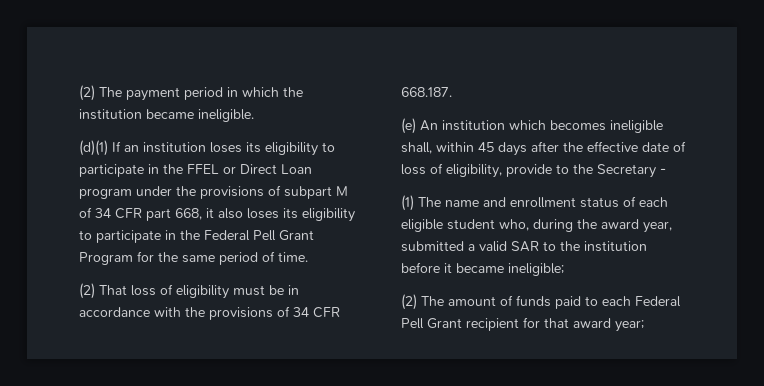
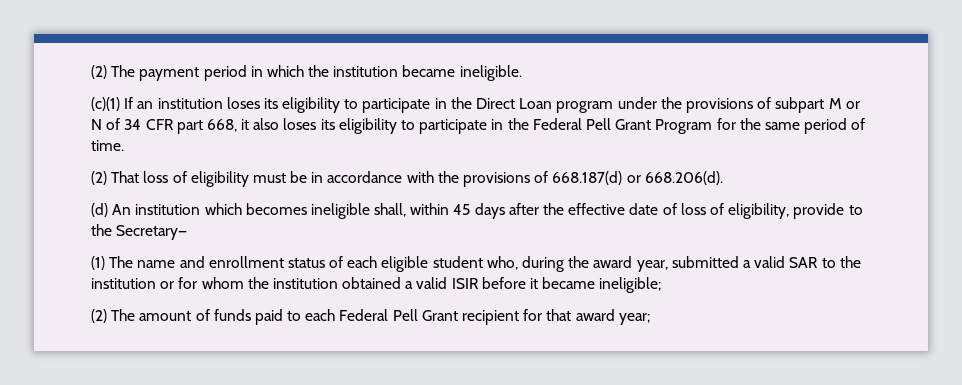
- (d)(1) If an institution loses its eligibility to participate in the FFEL or Direct Loan program under the provisions of subpart M of 34 CFR part 668, it also loses its eligibility to participate in the Federal Pell Grant Program for the same period of time.
+ (c)(1) If an institution loses its eligibility to participate in the Direct Loan program under the provisions of subpart M or N of 34 CFR part 668, it also loses its eligibility to participate in the Federal Pell Grant Program for the same period of time.
- (2) That loss of eligibility must be in accordance with the provisions of 34 CFR 668.187.
- (e) An institution which becomes ineligible shall, within 45 days after the effective date of loss of eligibility, provide to the Secretary -
+ (2) That loss of eligibility must be in accordance with the provisions of 668.187(d) or 668.206(d).
+ (d) An institution which becomes ineligible shall, within 45 days after the effective date of loss of eligibility, provide to the Secretary—
- (1) The name and enrollment status of each eligible student who, during the award year, submitted a valid SAR to the institution before it became ineligible;
+ (1) The name and enrollment status of each eligible student who, during the award year, submitted a valid SAR to the institution or for whom the institution obtained a valid ISIR before it became ineligible;

